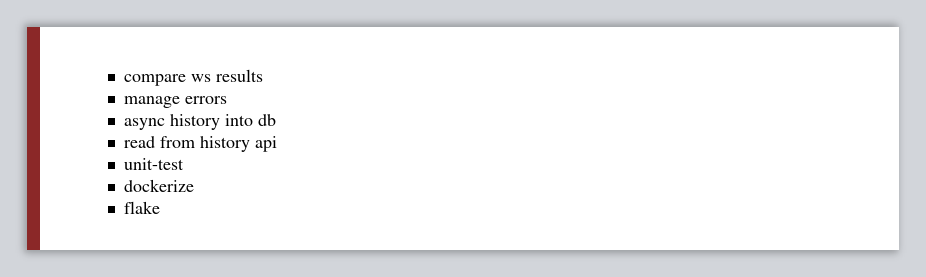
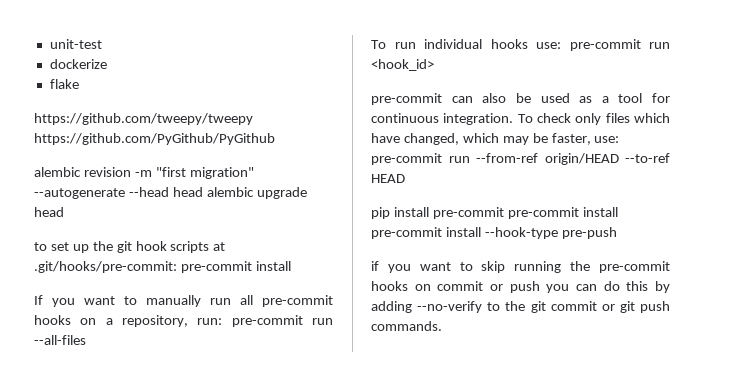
- compare ws results
- manage errors
- async history into db
- read from history api
  unit-test
  dockerize
  flake
+ https://github.com/tweepy/tweepy https://github.com/PyGithub/PyGithub
+ alembic revision -m "first migration" --autogenerate --head head alembic upgrade head
+ to set up the git hook scripts at .git/hooks/pre-commit: pre-commit install
+ If you want to manually run all pre-commit hooks on a repository, run: pre-commit run --all-files
+ To run individual hooks use: pre-commit run <hook_id>
+ pre-commit can also be used as a tool for continuous integration. To check only files which have changed, which may be faster, use: pre-commit run --from-ref origin/HEAD --to-ref HEAD
+ pip install pre-commit pre-commit install pre-commit install --hook-type pre-push
+ if you want to skip running the pre-commit hooks on commit or push you can do this by adding --no-verify to the git commit or git push commands.

